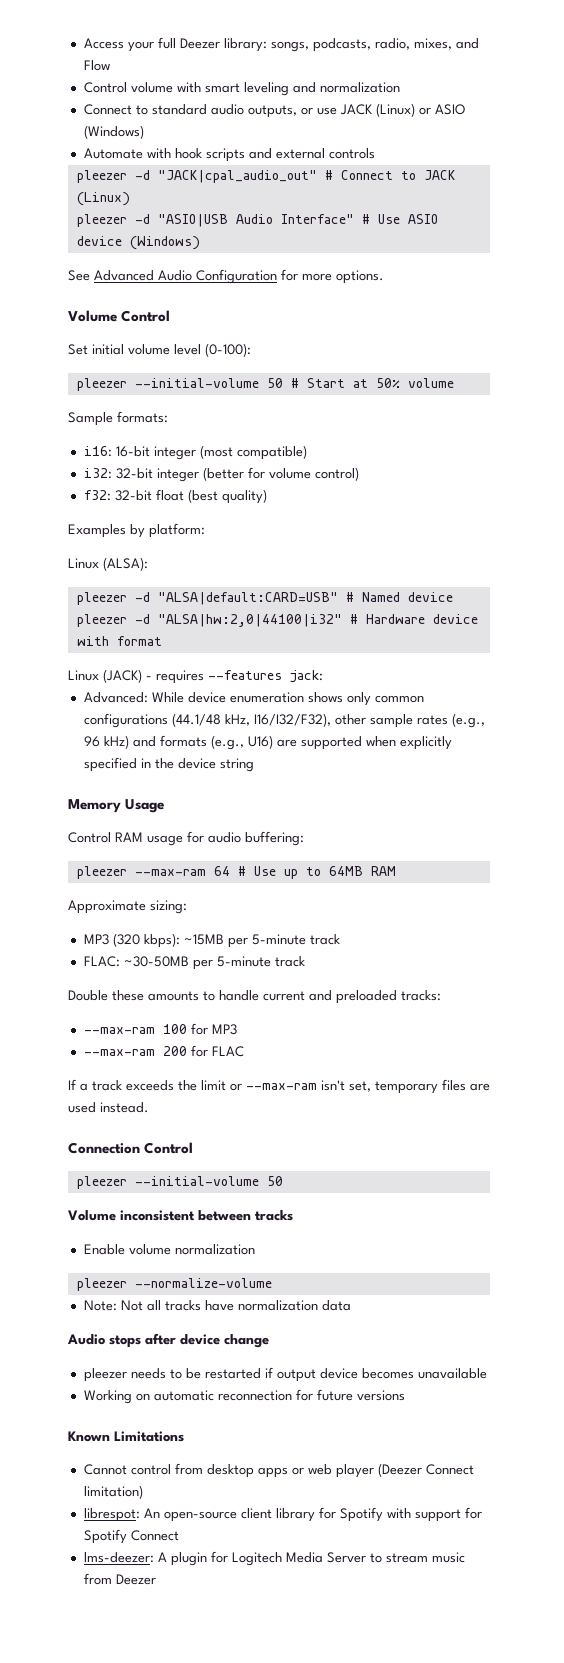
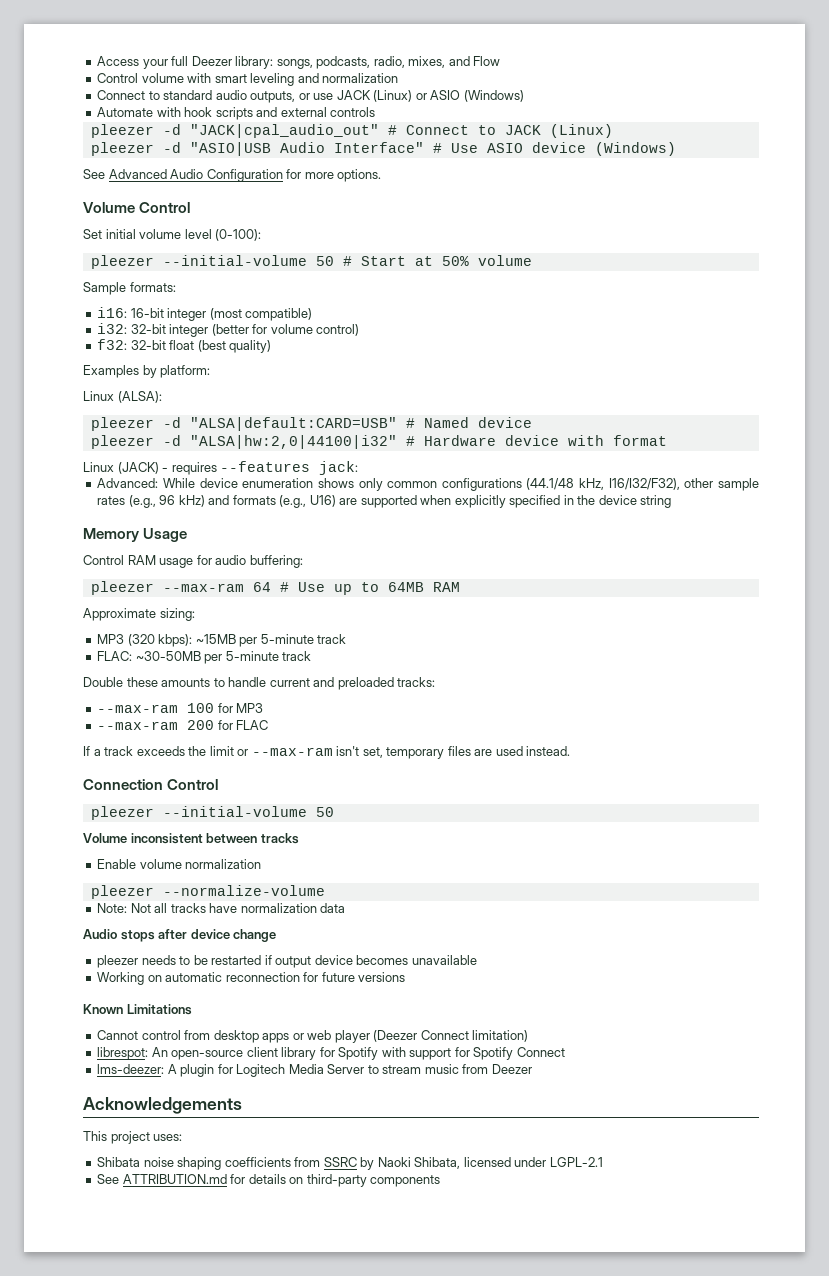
+ Acknowledgements
+ This project uses:
+ Shibata noise shaping coefficients from SSRC by Naoki Shibata, licensed under LGPL-2.1
+ See ATTRIBUTION.md for details on third-party components

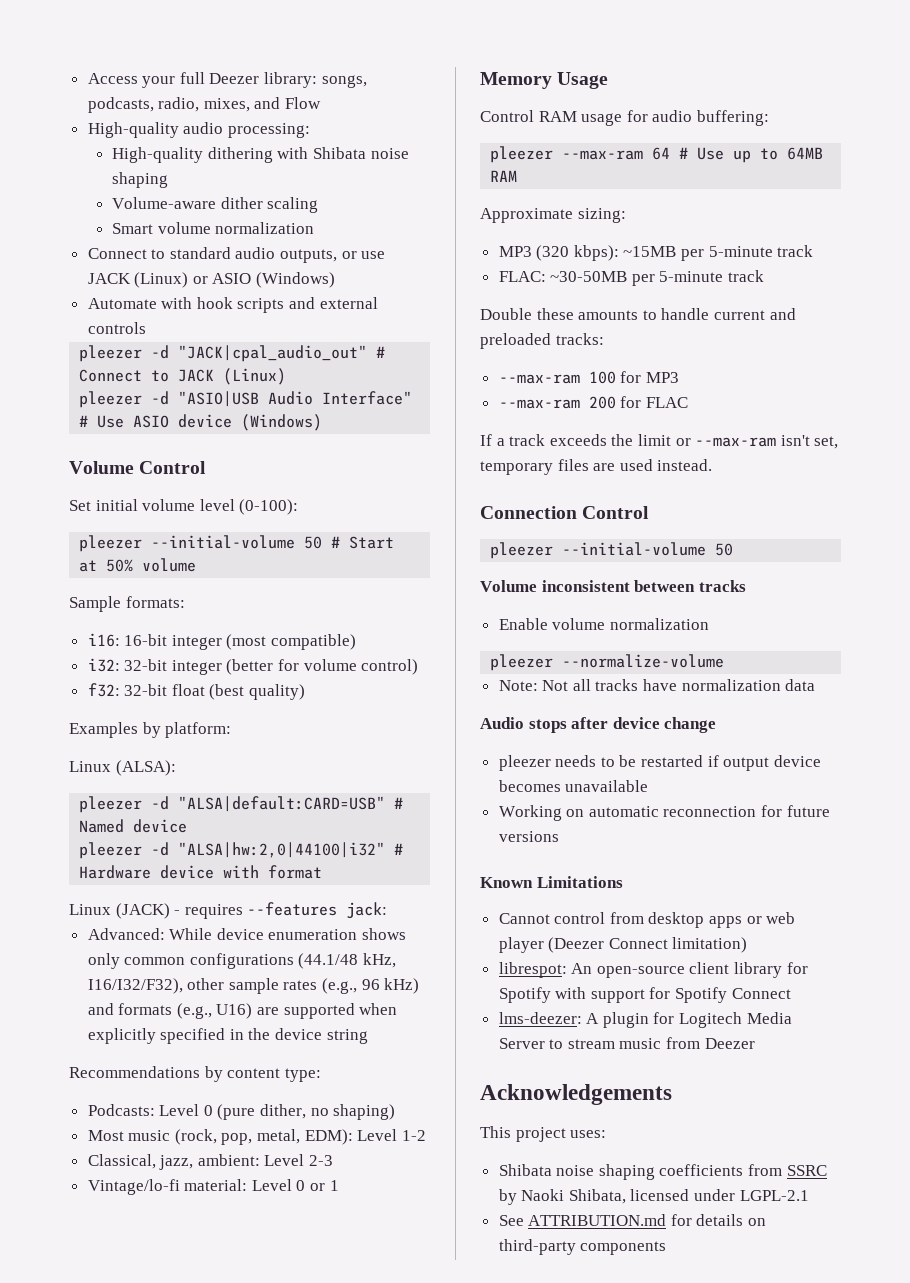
- Control volume with smart leveling and normalization
+ High-quality audio processing:
+ High-quality dithering with Shibata noise shaping
+ Volume-aware dither scaling
+ Smart volume normalization
- See Advanced Audio Configuration for more options.
+ Recommendations by content type:
+ Podcasts: Level 0 (pure dither, no shaping)
+ Most music (rock, pop, metal, EDM): Level 1-2
+ Classical, jazz, ambient: Level 2-3
+ Vintage/lo-fi material: Level 0 or 1

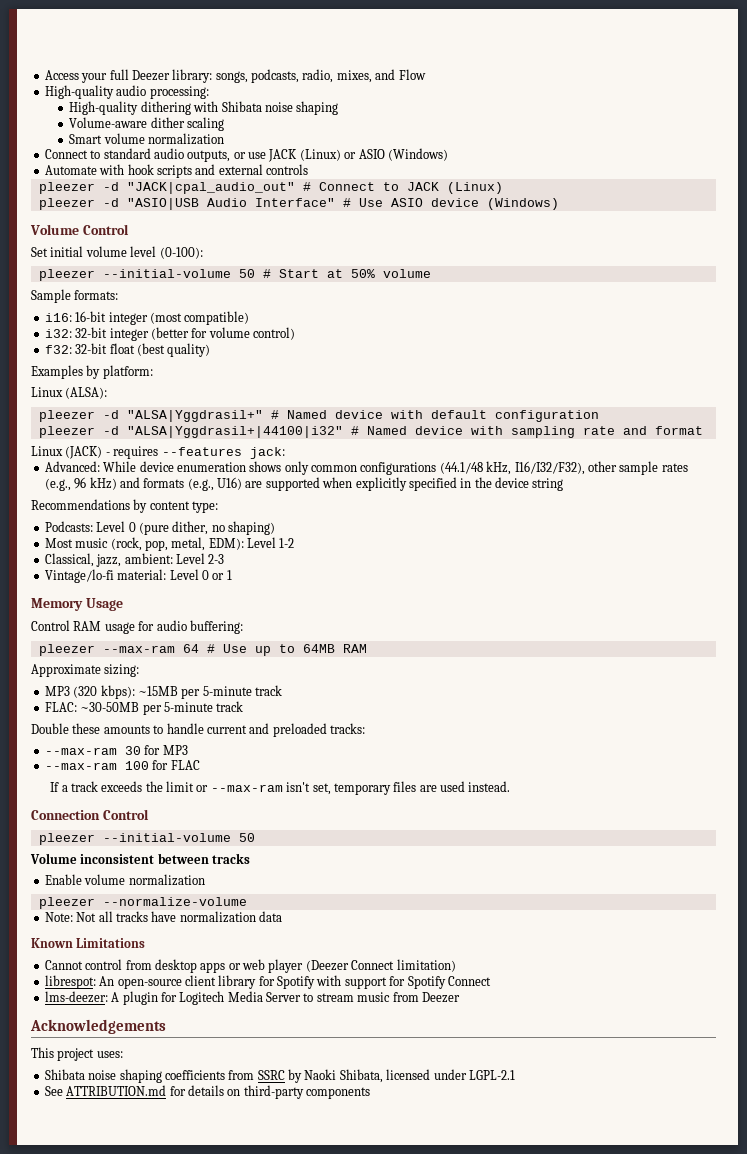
- pleezer -d "ALSA|default:CARD=USB" # Named device
- pleezer -d "ALSA|hw:2,0|44100|i32" # Hardware device with format
+ pleezer -d "ALSA|Yggdrasil+" # Named device with default configuration
+ pleezer -d "ALSA|Yggdrasil+|44100|i32" # Named device with sampling rate and format
- --max-ram 100 for MP3
+ --max-ram 30 for MP3
- --max-ram 200 for FLAC
+ --max-ram 100 for FLAC
- Audio stops after device change
- pleezer needs to be restarted if output device becomes unavailable
- Working on automatic reconnection for future versions

